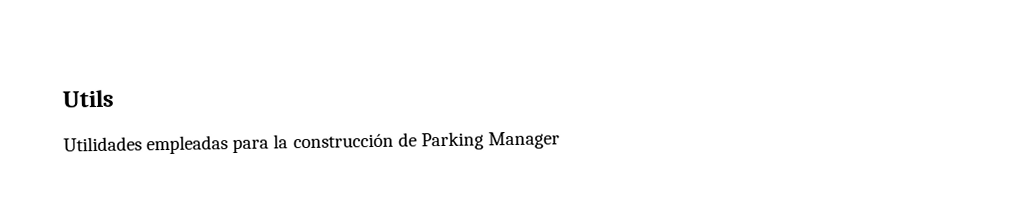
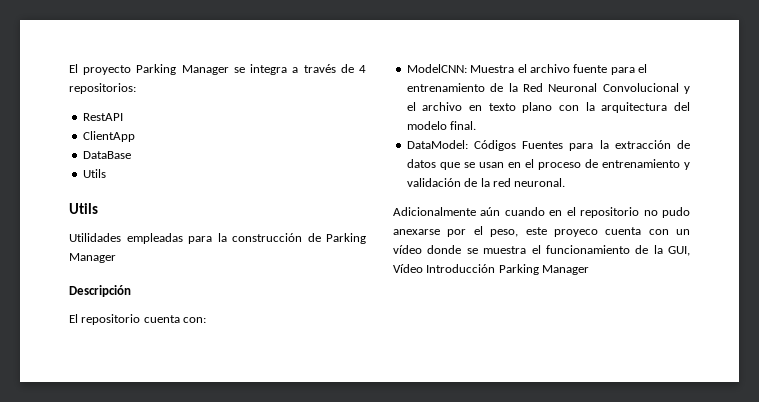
+ El proyecto Parking Manager se integra a través de 4 repositorios:
+ RestAPI
+ ClientApp
+ DataBase
+ Utils
+ Descripción
+ El repositorio cuenta con:
+ ModelCNN: Muestra el archivo fuente para el entrenamiento de la Red Neuronal Convolucional y el archivo en texto plano con la arquitectura del modelo final.
+ DataModel: Códigos Fuentes para la extracción de datos que se usan en el proceso de entrenamiento y validación de la red neuronal.
+ Adicionalmente aún cuando en el repositorio no pudo anexarse por el peso, este proyeco cuenta con un vídeo donde se muestra el funcionamiento de la GUI, Vídeo Introducción Parking Manager

